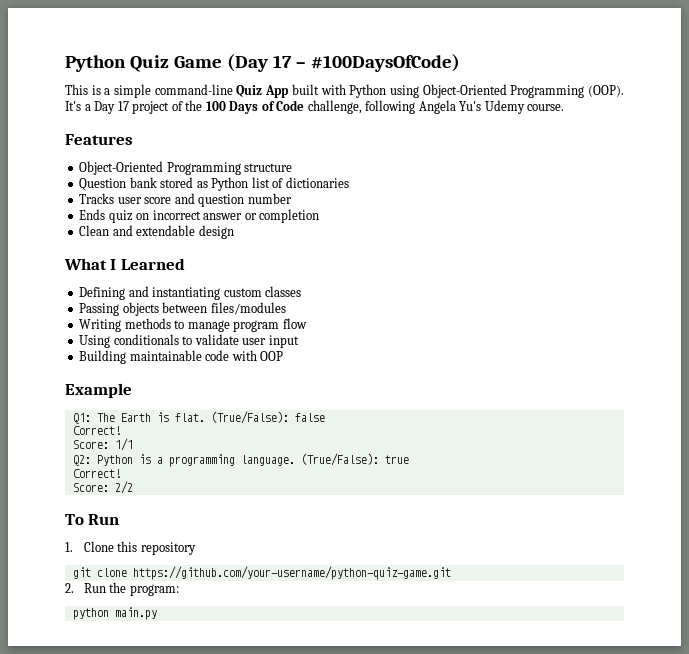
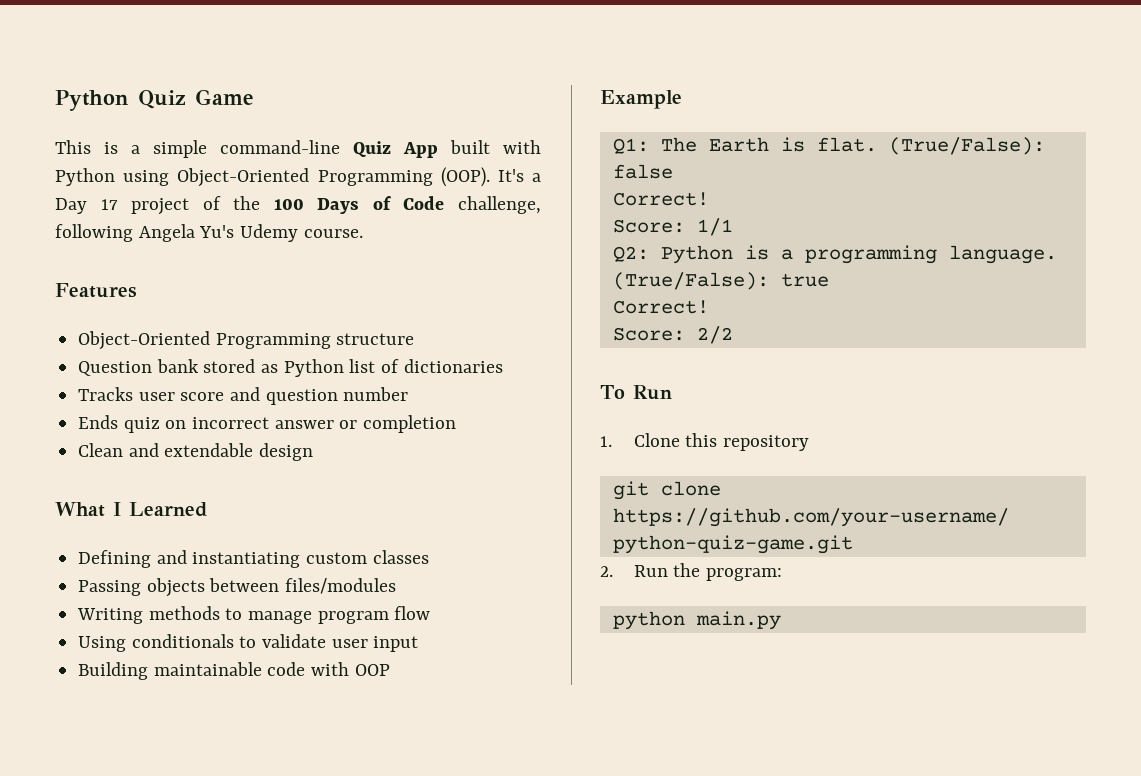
- Python Quiz Game (Day 17 – #100DaysOfCode)
+ Python Quiz Game

